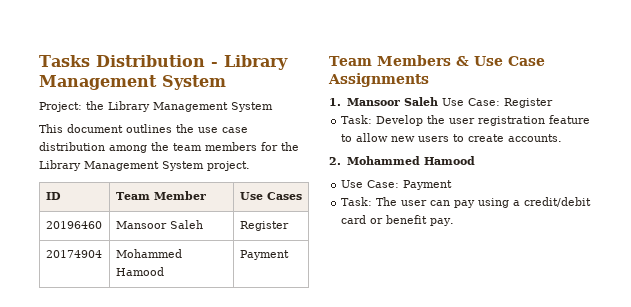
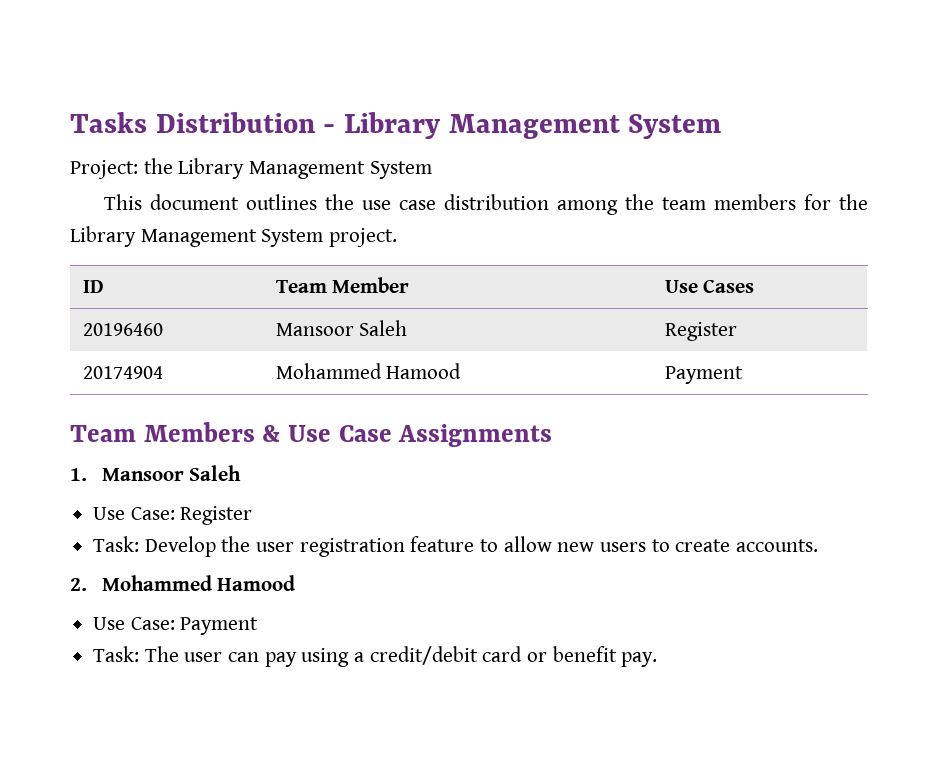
- 1. Mansoor Saleh Use Case: Register
+ 1. Mansoor Saleh
+ Use Case: Register

